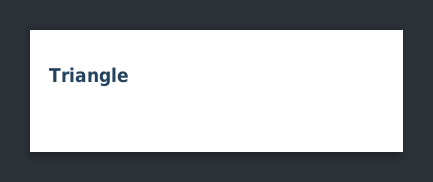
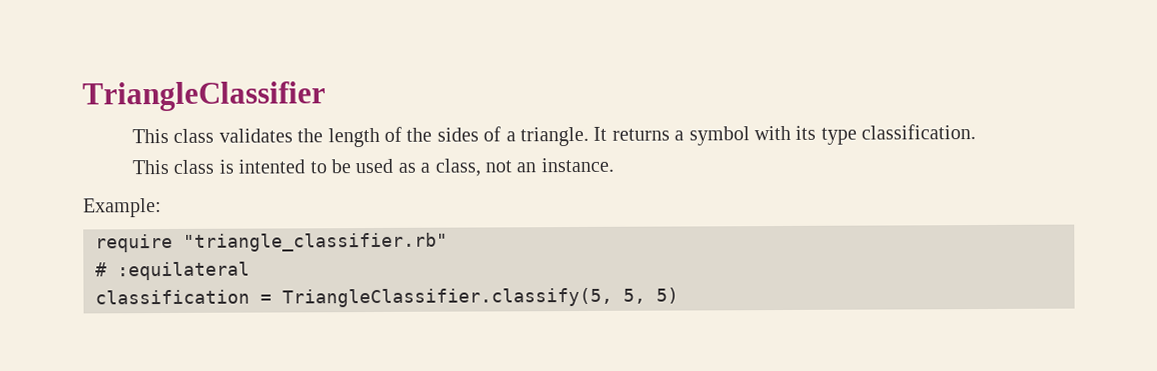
- Triangle
+ TriangleClassifier
+ This class validates the length of the sides of a triangle. It returns a symbol with its type classification.
+ This class is intented to be used as a class, not an instance.
+ Example:
+ require "triangle_classifier.rb"
+ # :equilateral
+ classification = TriangleClassifier.classify(5, 5, 5)

